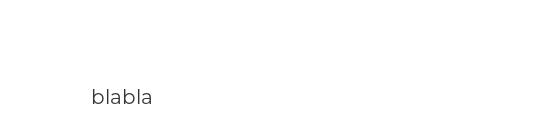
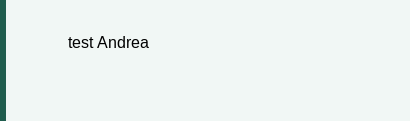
- blabla
+ test Andrea

